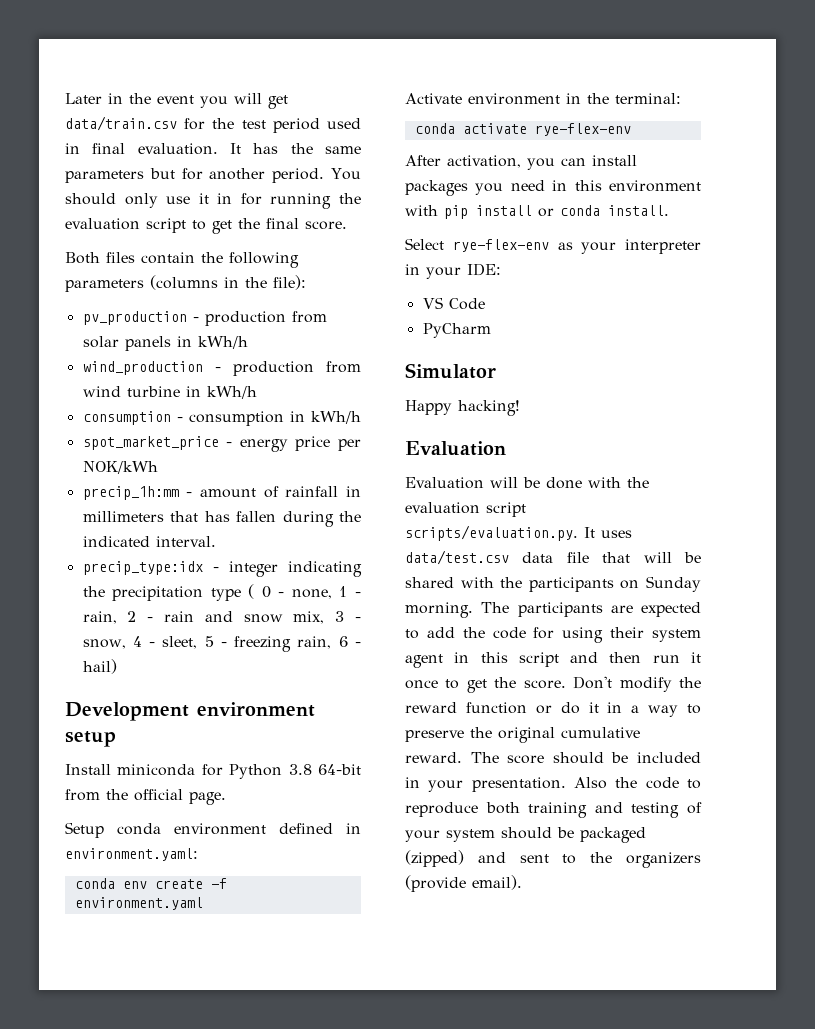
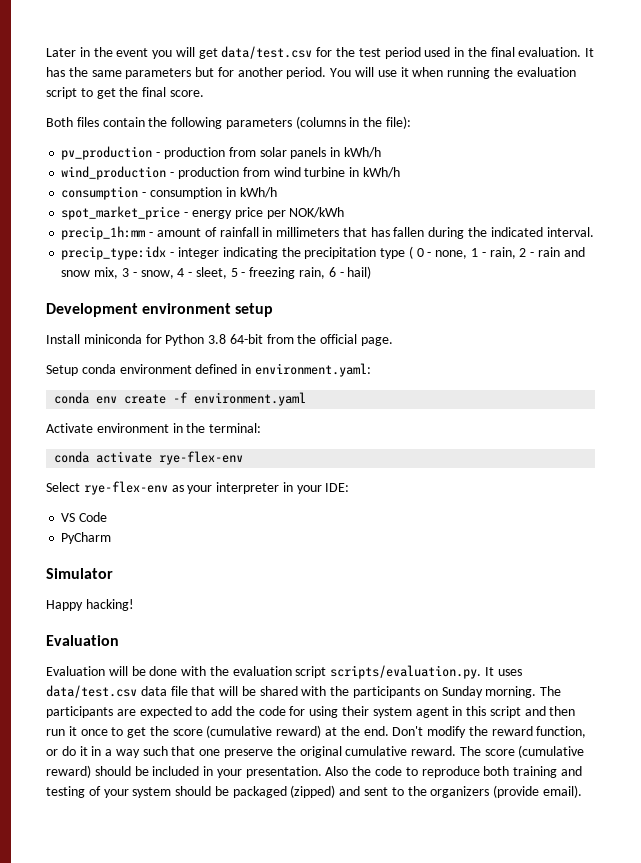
- Later in the event you will get data/train.csv for the test period used in final evaluation.
+ Later in the event you will get data/test.csv for the test period used in the final evaluation.
- You should only use it in for running the evaluation script to get the final score.
+ You will use it when running the evaluation script to get the final score.
- After activation, you can install packages you need in this environment with pip install or conda install.
- The participants are expected to add the code for using their system agent in this script and then run it once to get the score.
+ The participants are expected to add the code for using their system agent in this script and then run it once to get the score (cumulative reward) at the end.
- Don't modify the reward function or do it in a way to preserve the original cumulative reward.
+ Don't modify the reward function, or do it in a way such that one preserve the original cumulative reward.
- The score should be included in your presentation.
+ The score (cumulative reward) should be included in your presentation.

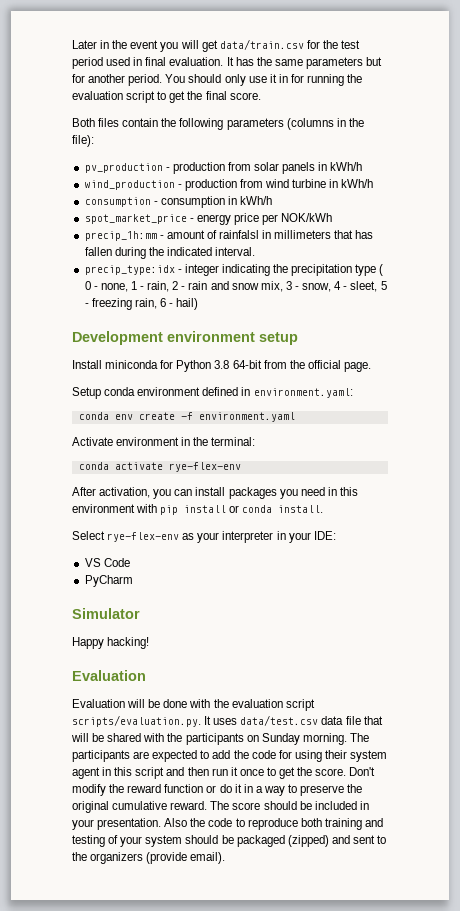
- Later in the event you will get data/test.csv for the test period used in the final evaluation.
+ Later in the event you will get data/train.csv for the test period used in final evaluation.
- You will use it when running the evaluation script to get the final score.
+ You should only use it in for running the evaluation script to get the final score.
- precip_1h:mm - amount of rainfall in millimeters that has fallen during the indicated interval.
+ precip_1h:mm - amount of rainfalsl in millimeters that has fallen during the indicated interval.
+ After activation, you can install packages you need in this environment with pip install or conda install.
- The participants are expected to add the code for using their system agent in this script and then run it once to get the score (cumulative reward) at the end.
+ The participants are expected to add the code for using their system agent in this script and then run it once to get the score.
- Don't modify the reward function, or do it in a way such that one preserve the original cumulative reward.
+ Don't modify the reward function or do it in a way to preserve the original cumulative reward.
- The score (cumulative reward) should be included in your presentation.
+ The score should be included in your presentation.

